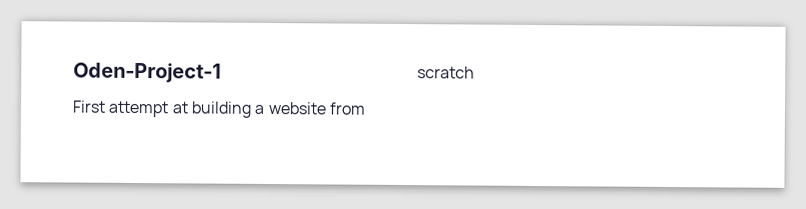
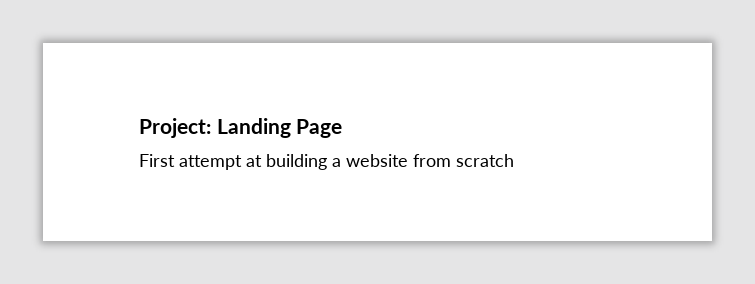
- Oden-Project-1
+ Project: Landing Page

